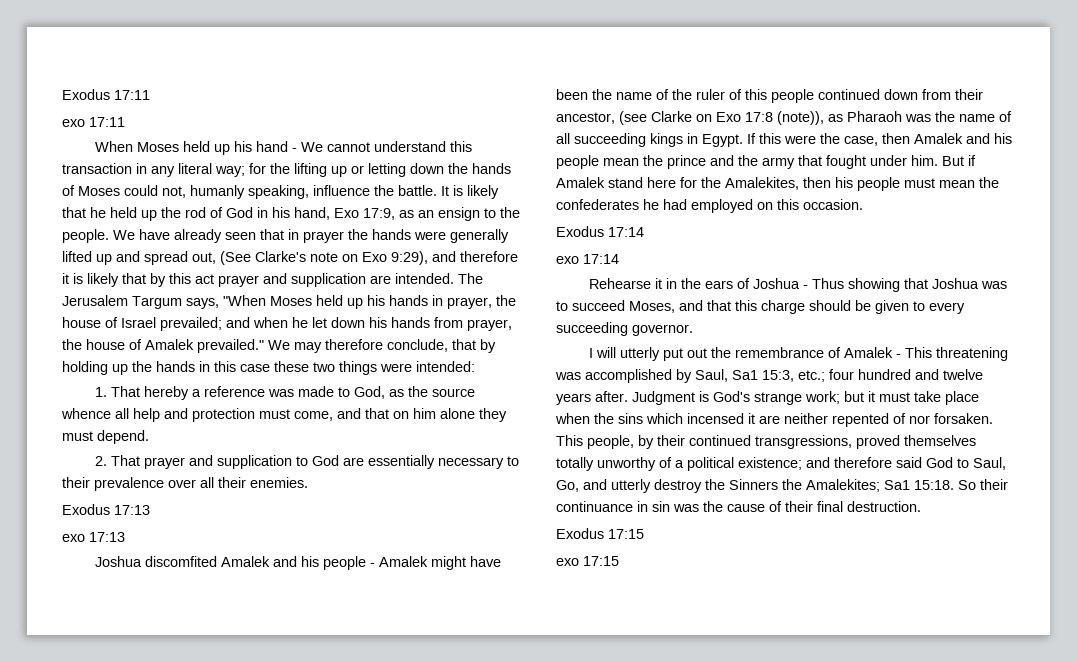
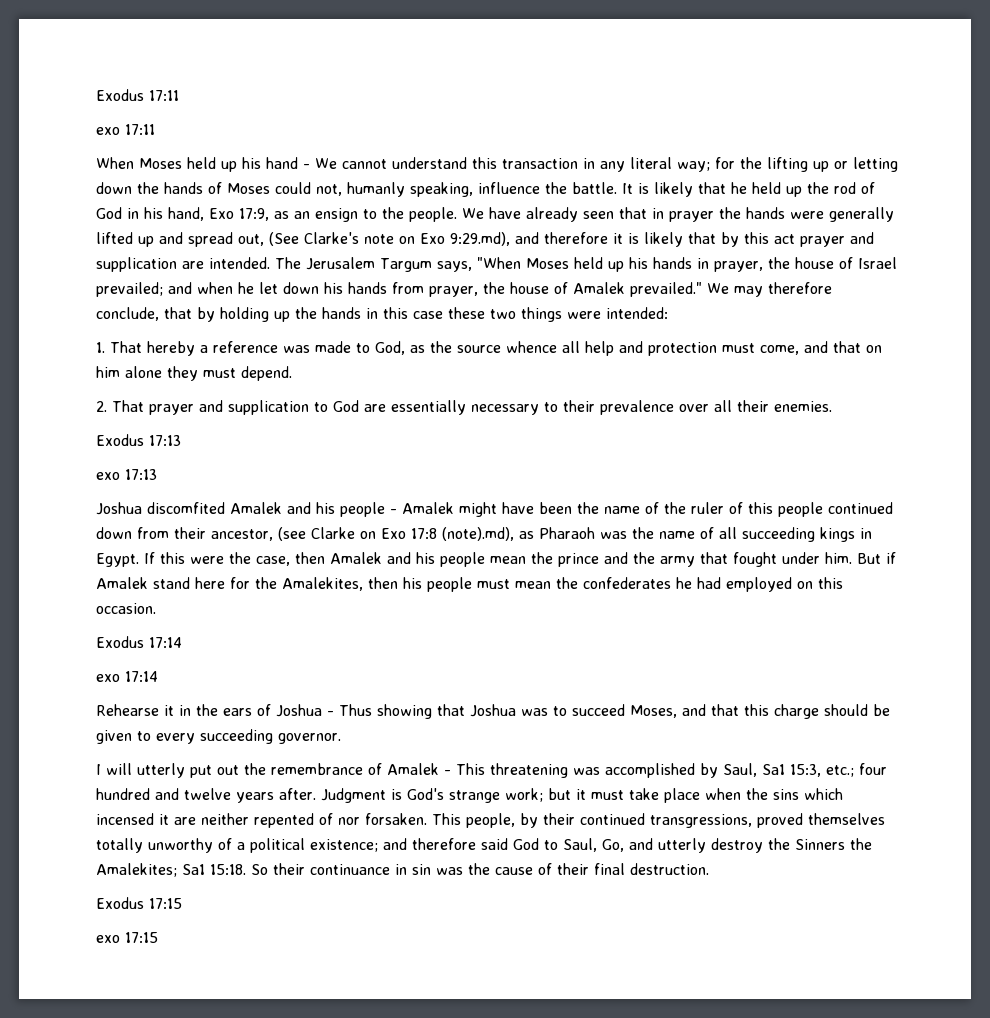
- We have already seen that in prayer the hands were generally lifted up and spread out, (See Clarke's note on Exo 9:29), and therefore it is likely that by this act prayer and supplication are intended.
+ We have already seen that in prayer the hands were generally lifted up and spread out, (See Clarke's note on Exo 9:29.md), and therefore it is likely that by this act prayer and supplication are intended.
- Joshua discomfited Amalek and his people - Amalek might have been the name of the ruler of this people continued down from their ancestor, (see Clarke on Exo 17:8 (note)), as Pharaoh was the name of all succeeding kings in Egypt.
+ Joshua discomfited Amalek and his people - Amalek might have been the name of the ruler of this people continued down from their ancestor, (see Clarke on Exo 17:8 (note).md), as Pharaoh was the name of all succeeding kings in Egypt.

